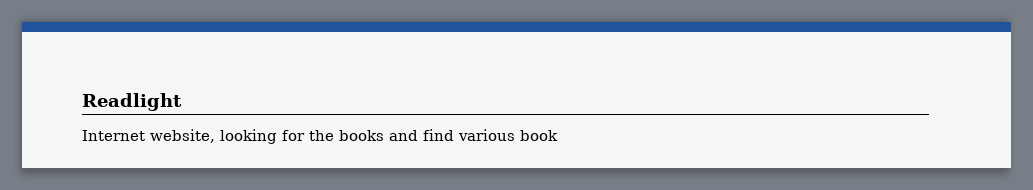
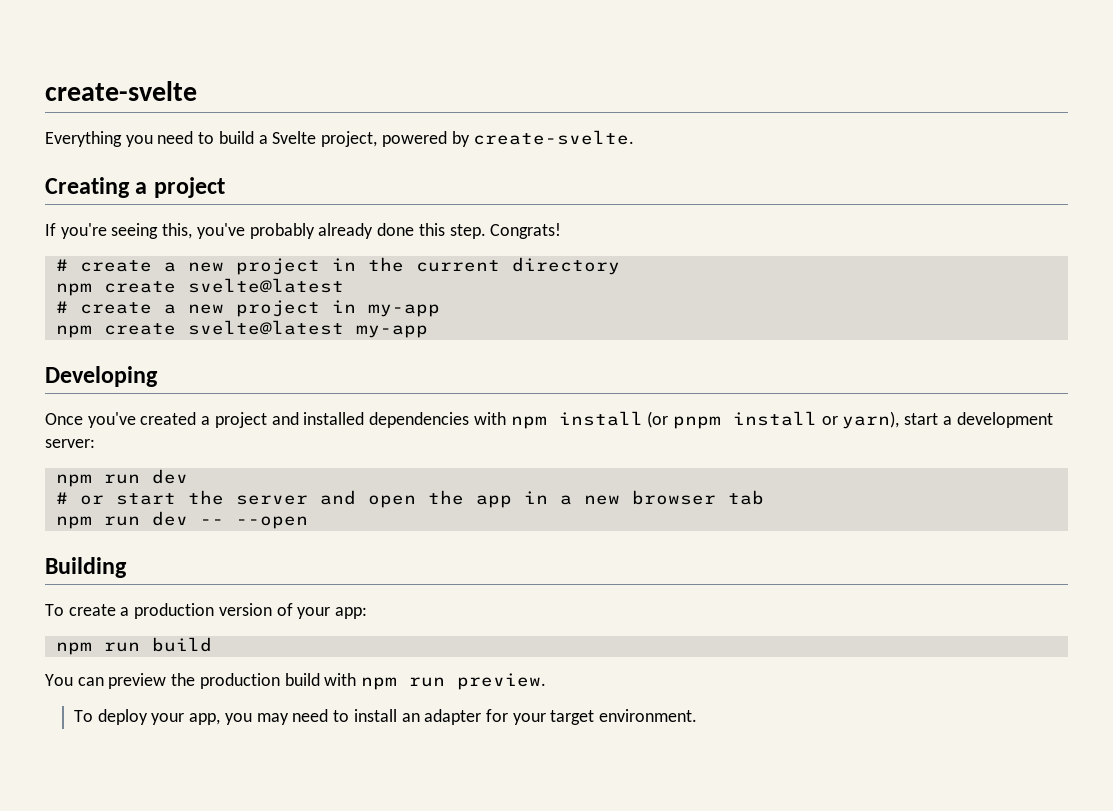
- Readlight
- Internet website, looking for the books and find various book
+ create-svelte
+ Everything you need to build a Svelte project, powered by create-svelte.
+ Creating a project
+ If you're seeing this, you've probably already done this step. Congrats!
+ # create a new project in the current directory
+ npm create svelte@latest
+ # create a new project in my-app
+ npm create svelte@latest my-app
+ Developing
+ Once you've created a project and installed dependencies with npm install (or pnpm install or yarn), start a development server:
+ npm run dev
+ # or start the server and open the app in a new browser tab
+ npm run dev -- --open
+ Building
+ To create a production version of your app:
+ npm run build
+ You can preview the production build with npm run preview.
+ To deploy your app, you may need to install an adapter for your target environment.

